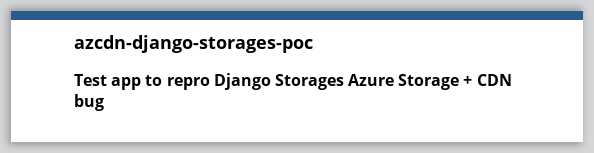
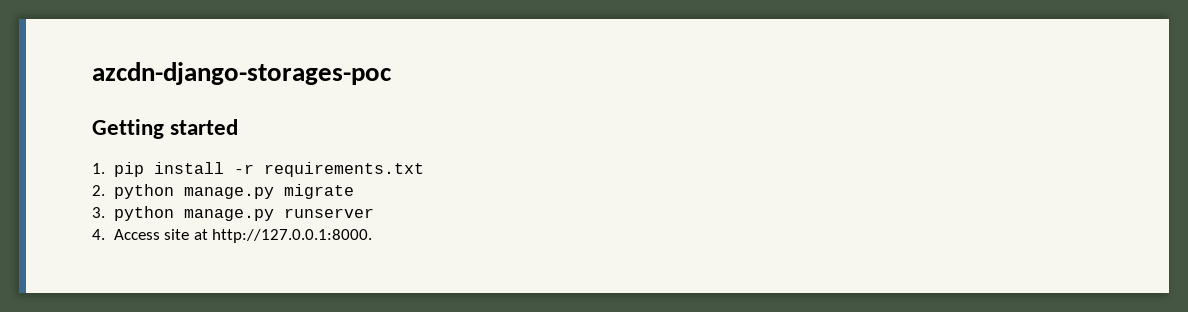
- Test app to repro Django Storages Azure Storage + CDN bug
+ Getting started
+ 1. pip install -r requirements.txt
+ 2. python manage.py migrate
+ 3. python manage.py runserver
+ 4. Access site at http://127.0.0.1:8000.

